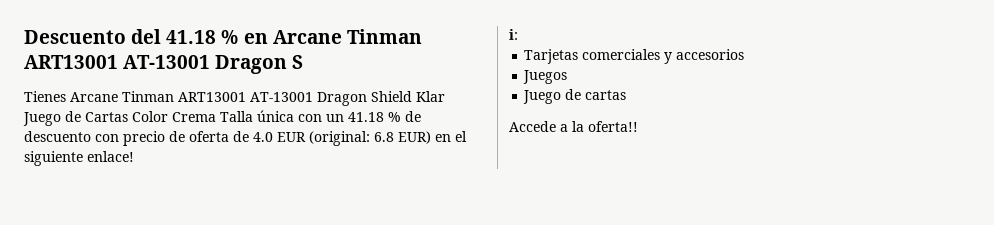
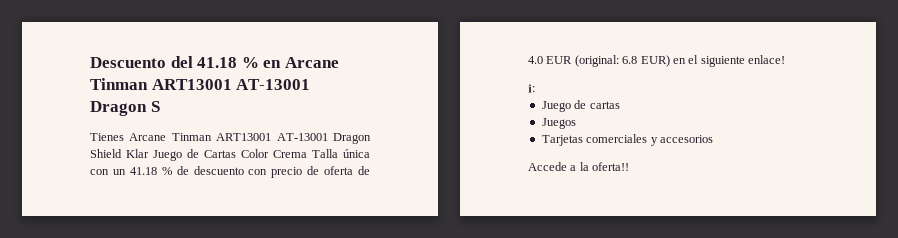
+ Juego de cartas
+ Juegos
- Juegos
- Juego de cartas

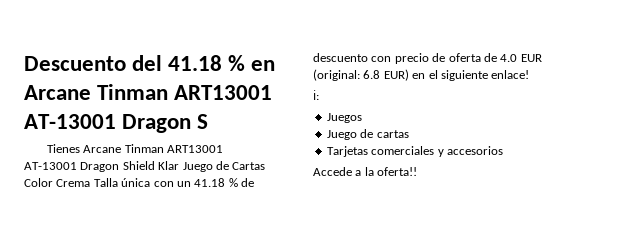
+ Juegos
- Juegos

